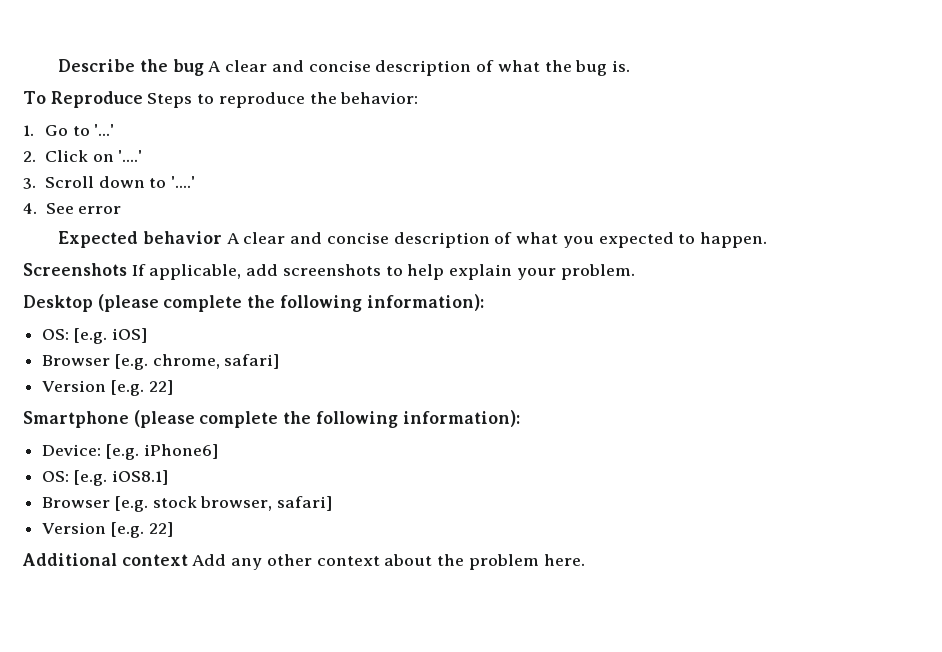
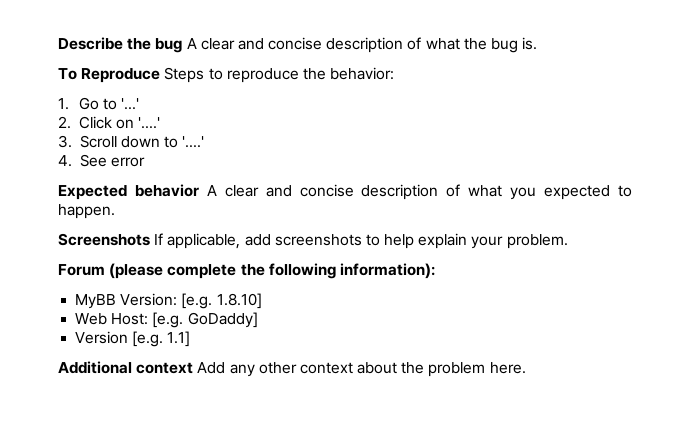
- Desktop (please complete the following information):
- OS: [e.g. iOS]
- Browser [e.g. chrome, safari]
- Version [e.g. 22]
- Smartphone (please complete the following information):
- Device: [e.g. iPhone6]
- OS: [e.g. iOS8.1]
- Browser [e.g. stock browser, safari]
- Version [e.g. 22]
+ Forum (please complete the following information):
+ MyBB Version: [e.g. 1.8.10]
+ Web Host: [e.g. GoDaddy]
+ Version [e.g. 1.1]

